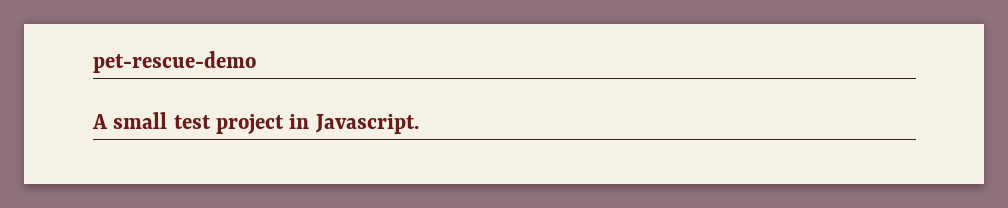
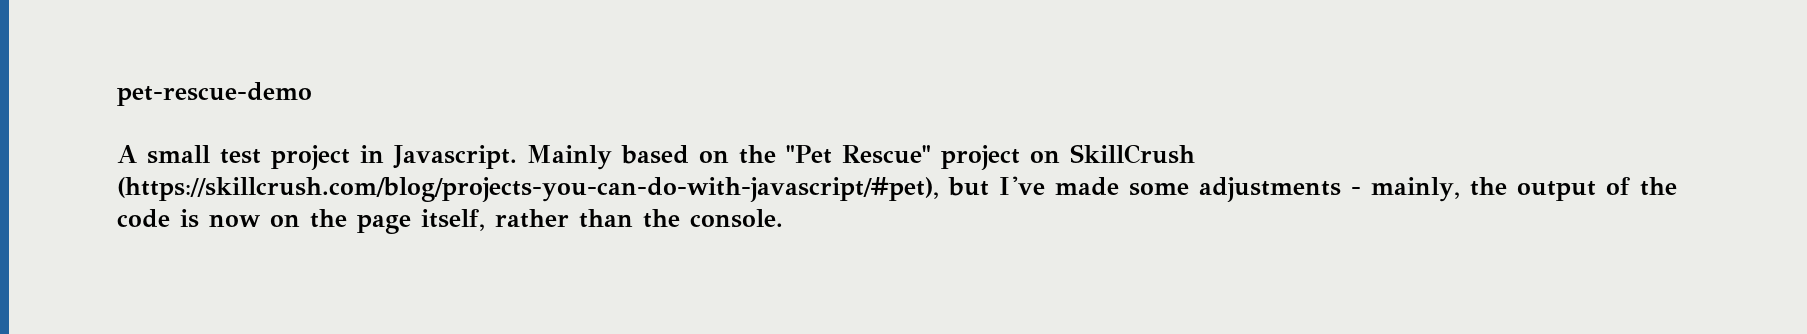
+ Mainly based on the "Pet Rescue" project on SkillCrush (https://skillcrush.com/blog/projects-you-can-do-with-javascript/#pet), but I've made some adjustments - mainly, the output of the code is now on the page itself, rather than the console.

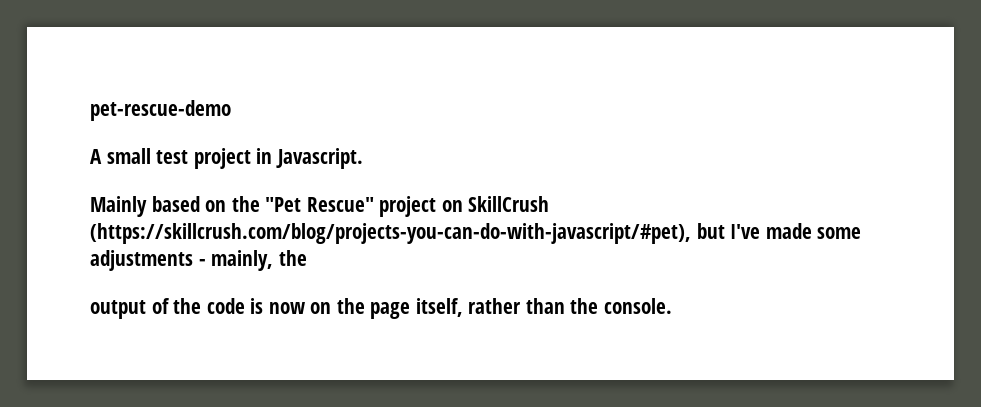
- A small test project in Javascript. Mainly based on the "Pet Rescue" project on SkillCrush (https://skillcrush.com/blog/projects-you-can-do-with-javascript/#pet), but I've made some adjustments - mainly, the output of the code is now on the page itself, rather than the console.
+ A small test project in Javascript.
+ Mainly based on the "Pet Rescue" project on SkillCrush (https://skillcrush.com/blog/projects-you-can-do-with-javascript/#pet), but I've made some adjustments - mainly, the
+ output of the code is now on the page itself, rather than the console.

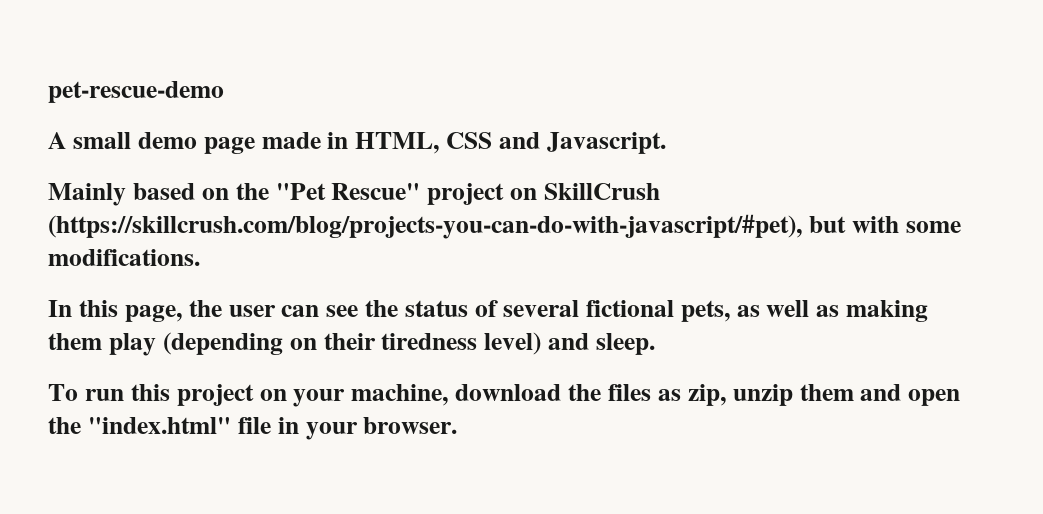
- A small test project in Javascript.
+ A small demo page made in HTML, CSS and Javascript.
- Mainly based on the "Pet Rescue" project on SkillCrush (https://skillcrush.com/blog/projects-you-can-do-with-javascript/#pet), but I've made some adjustments - mainly, the
- output of the code is now on the page itself, rather than the console.
+ Mainly based on the "Pet Rescue" project on SkillCrush (https://skillcrush.com/blog/projects-you-can-do-with-javascript/#pet), but with some modifications.
+ In this page, the user can see the status of several fictional pets, as well as making them play (depending on their tiredness level) and sleep.
+ To run this project on your machine, download the files as zip, unzip them and open the "index.html" file in your browser.

